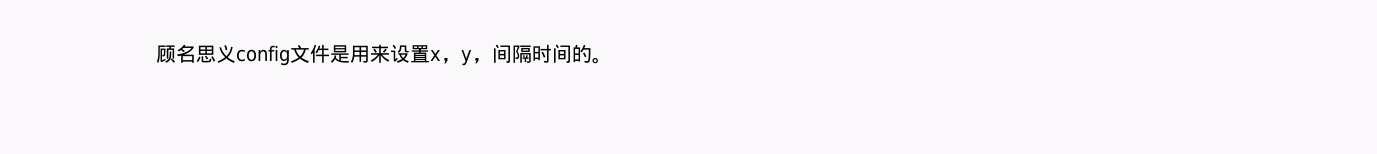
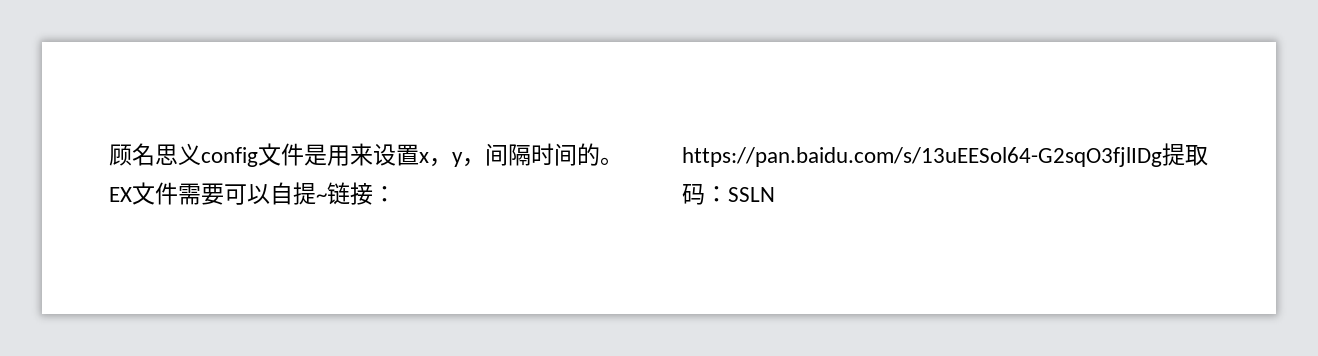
+ EX文件需要可以自提~链接：https://pan.baidu.com/s/13uEESol64-G2sqO3fjlIDg提取码：SSLN

